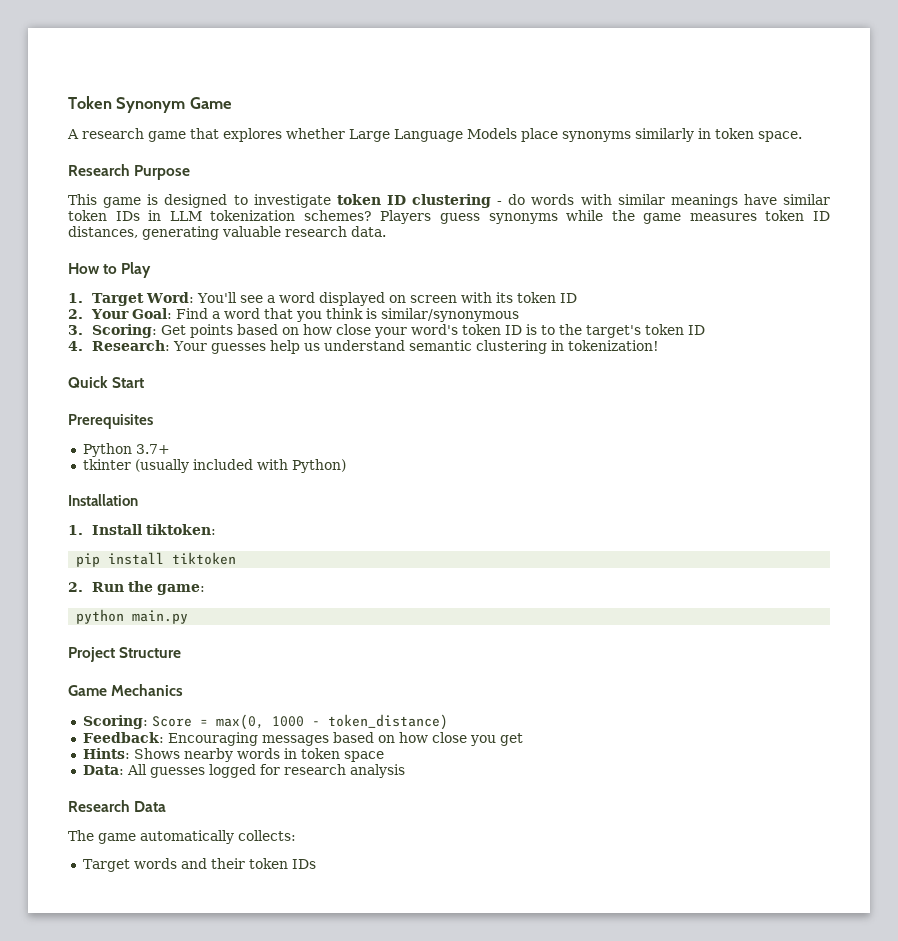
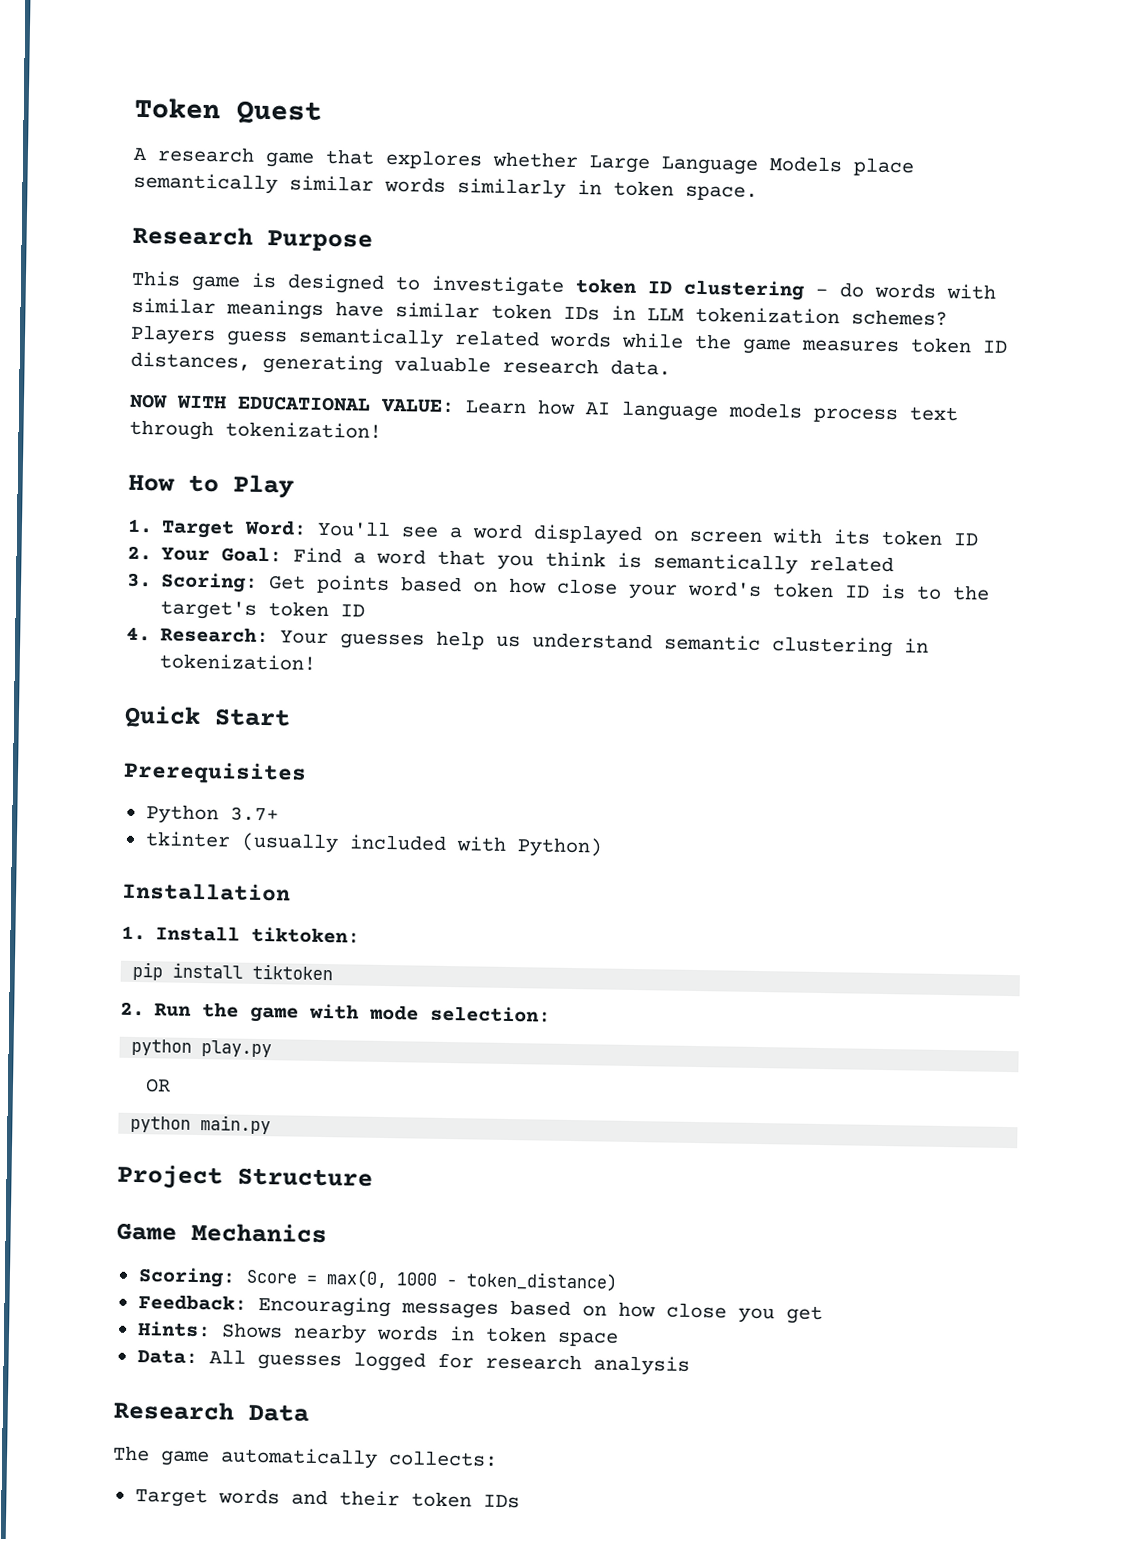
- Token Synonym Game
+ Token Quest
- A research game that explores whether Large Language Models place synonyms similarly in token space.
+ A research game that explores whether Large Language Models place semantically similar words similarly in token space.
- Players guess synonyms while the game measures token ID distances, generating valuable research data.
+ Players guess semantically related words while the game measures token ID distances, generating valuable research data.
+ NOW WITH EDUCATIONAL VALUE: Learn how AI language models process text through tokenization!
- 2. Your Goal: Find a word that you think is similar/synonymous
+ 2. Your Goal: Find a word that you think is semantically related
- 2. Run the game:
+ 2. Run the game with mode selection:
+ python play.py
+ OR

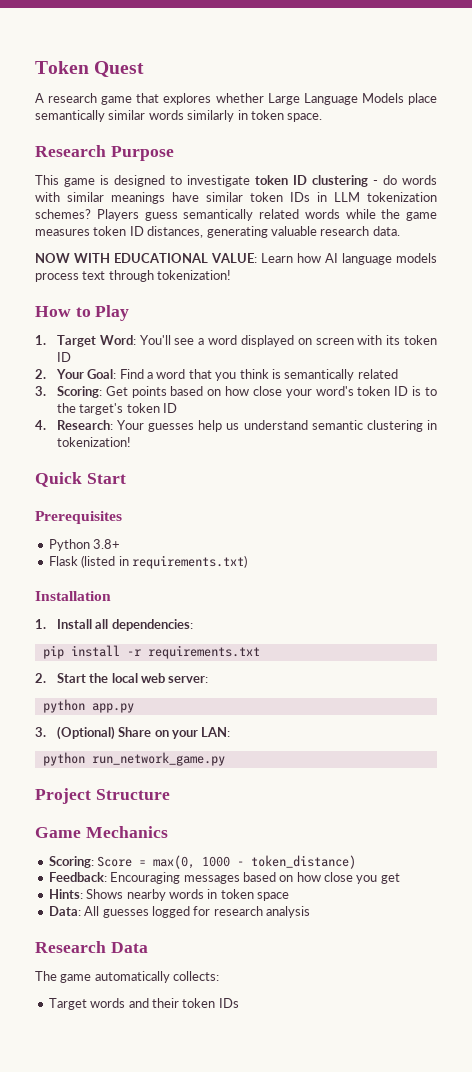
- Python 3.7+
- tkinter (usually included with Python)
+ Python 3.8+
+ Flask (listed in requirements.txt)
- 1. Install tiktoken:
+ 1. Install all dependencies:
- pip install tiktoken
- 2. Run the game with mode selection:
- python play.py
- OR
- python main.py
+ pip install -r requirements.txt
+ 2. Start the local web server:
+ python app.py
+ 3. (Optional) Share on your LAN:
+ python run_network_game.py

